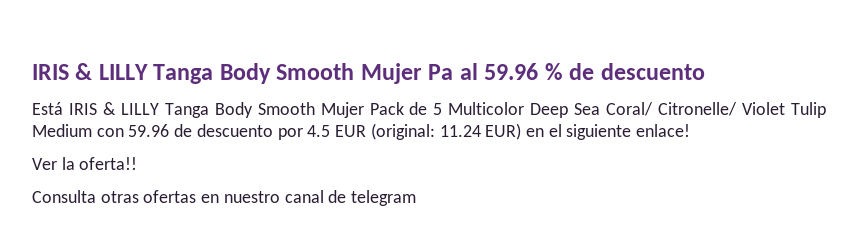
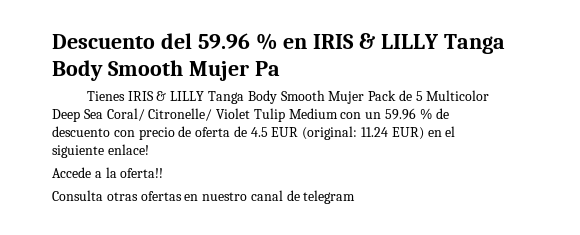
- IRIS & LILLY Tanga Body Smooth Mujer Pa al 59.96 % de descuento
- Está IRIS & LILLY Tanga Body Smooth Mujer Pack de 5 Multicolor Deep Sea Coral/ Citronelle/ Violet Tulip Medium con 59.96 de descuento por 4.5 EUR (original: 11.24 EUR) en el siguiente enlace!
+ Descuento del 59.96 % en IRIS & LILLY Tanga Body Smooth Mujer Pa
+ Tienes IRIS & LILLY Tanga Body Smooth Mujer Pack de 5 Multicolor Deep Sea Coral/ Citronelle/ Violet Tulip Medium con un 59.96 % de descuento con precio de oferta de 4.5 EUR (original: 11.24 EUR) en el siguiente enlace!
- Ver la oferta!!
+ Accede a la oferta!!

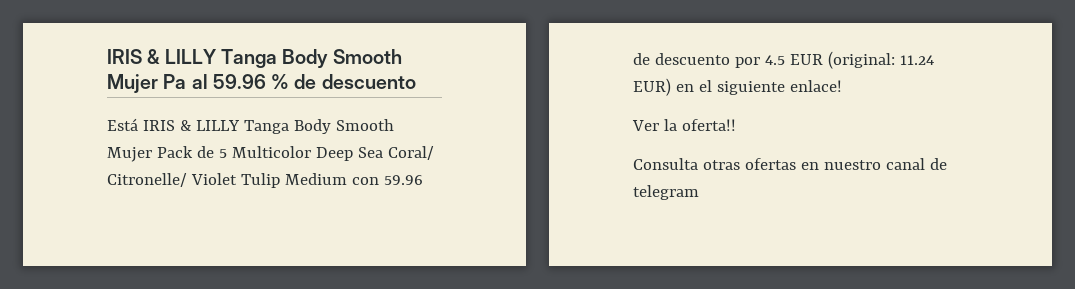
- Descuento del 59.96 % en IRIS & LILLY Tanga Body Smooth Mujer Pa
- Tienes IRIS & LILLY Tanga Body Smooth Mujer Pack de 5 Multicolor Deep Sea Coral/ Citronelle/ Violet Tulip Medium con un 59.96 % de descuento con precio de oferta de 4.5 EUR (original: 11.24 EUR) en el siguiente enlace!
+ IRIS & LILLY Tanga Body Smooth Mujer Pa al 59.96 % de descuento
+ Está IRIS & LILLY Tanga Body Smooth Mujer Pack de 5 Multicolor Deep Sea Coral/ Citronelle/ Violet Tulip Medium con 59.96 de descuento por 4.5 EUR (original: 11.24 EUR) en el siguiente enlace!
- Accede a la oferta!!
+ Ver la oferta!!

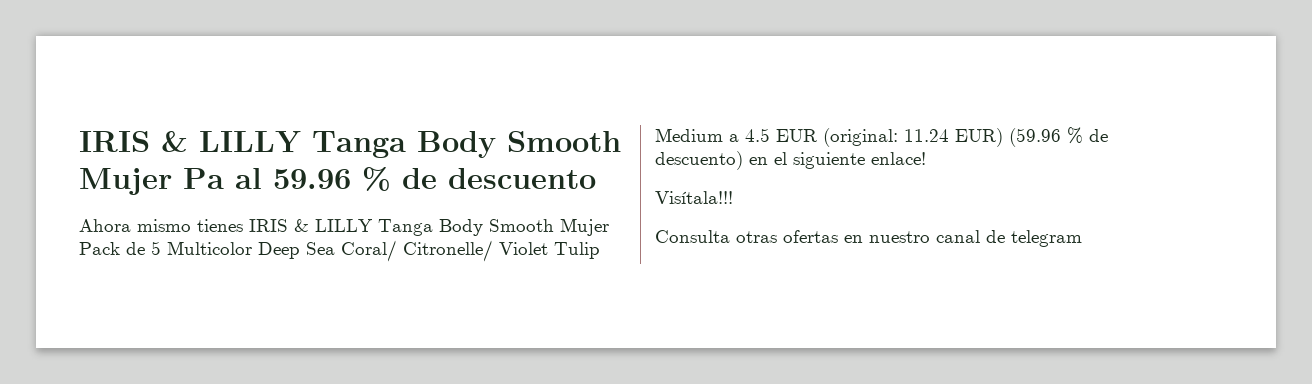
- Está IRIS & LILLY Tanga Body Smooth Mujer Pack de 5 Multicolor Deep Sea Coral/ Citronelle/ Violet Tulip Medium con 59.96 de descuento por 4.5 EUR (original: 11.24 EUR) en el siguiente enlace!
+ Ahora mismo tienes IRIS & LILLY Tanga Body Smooth Mujer Pack de 5 Multicolor Deep Sea Coral/ Citronelle/ Violet Tulip Medium a 4.5 EUR (original: 11.24 EUR) (59.96 % de descuento) en el siguiente enlace!
- Ver la oferta!!
+ Visítala!!!

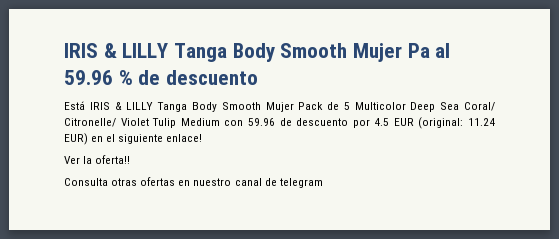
- Ahora mismo tienes IRIS & LILLY Tanga Body Smooth Mujer Pack de 5 Multicolor Deep Sea Coral/ Citronelle/ Violet Tulip Medium a 4.5 EUR (original: 11.24 EUR) (59.96 % de descuento) en el siguiente enlace!
+ Está IRIS & LILLY Tanga Body Smooth Mujer Pack de 5 Multicolor Deep Sea Coral/ Citronelle/ Violet Tulip Medium con 59.96 de descuento por 4.5 EUR (original: 11.24 EUR) en el siguiente enlace!
- Visítala!!!
+ Ver la oferta!!

